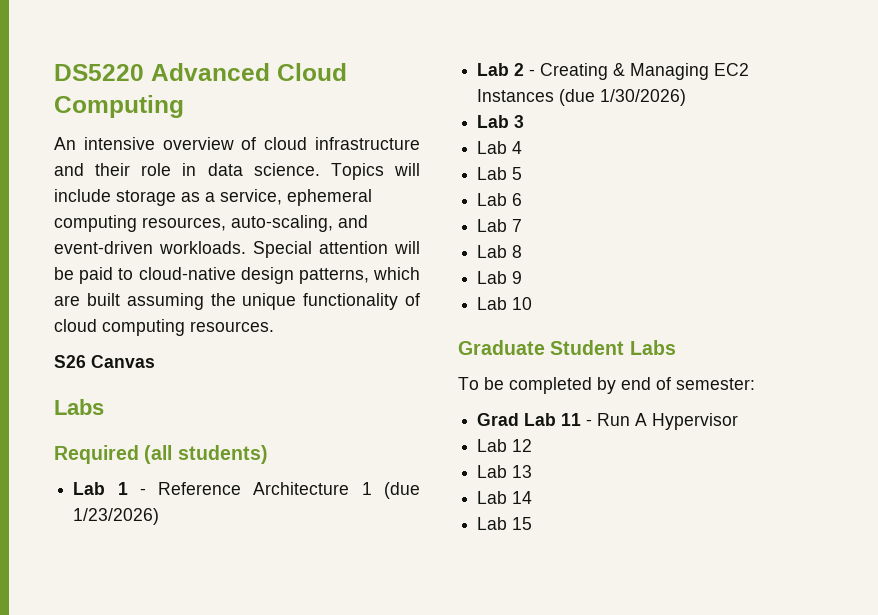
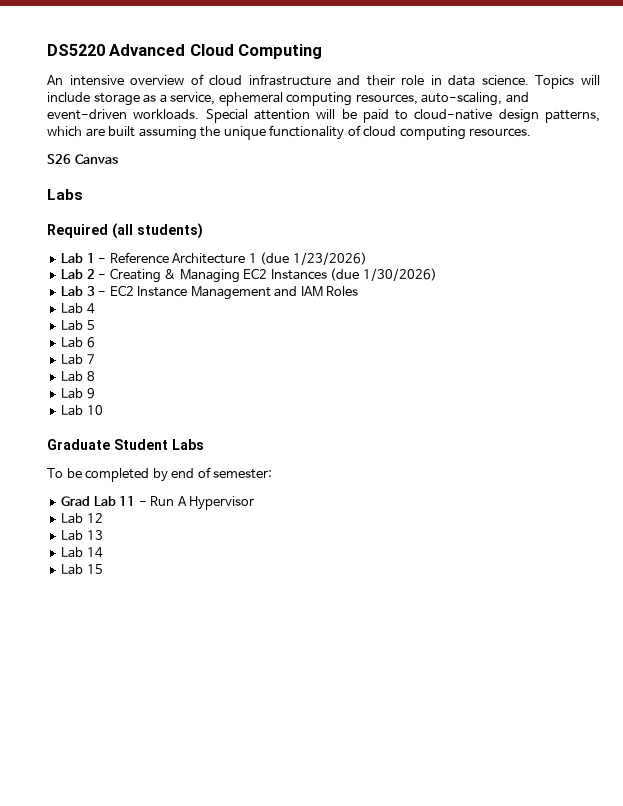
- Lab 3
+ Lab 3 - EC2 Instance Management and IAM Roles

